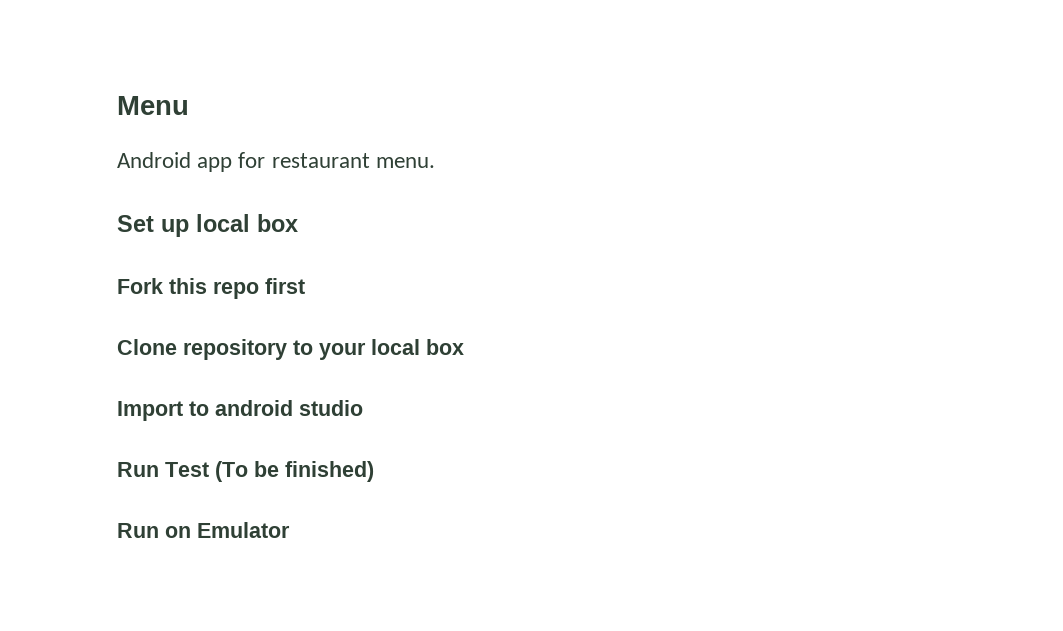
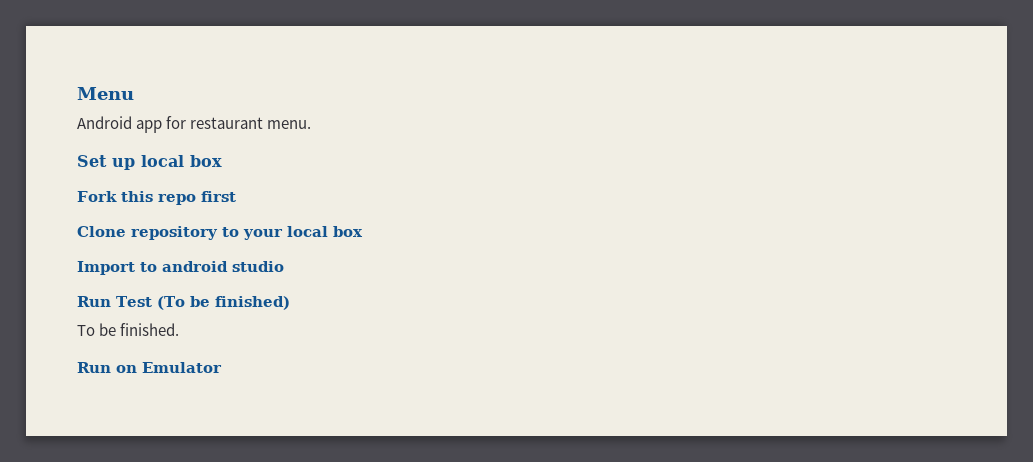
+ To be finished.

